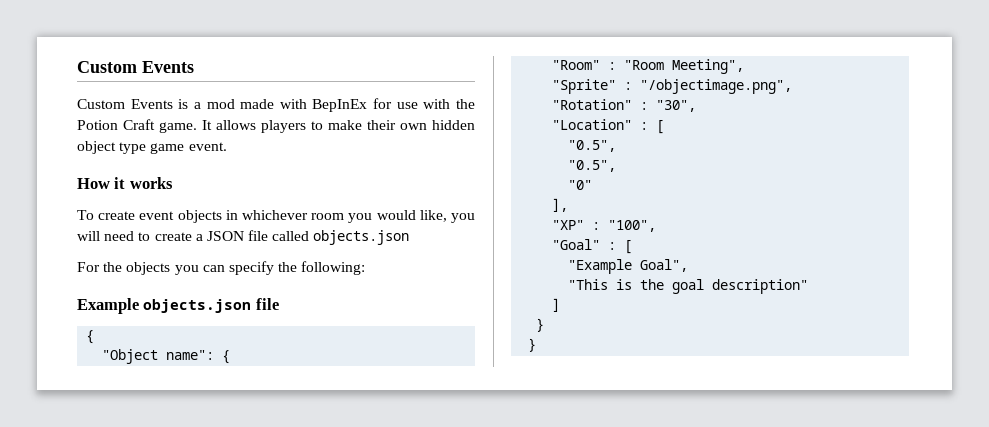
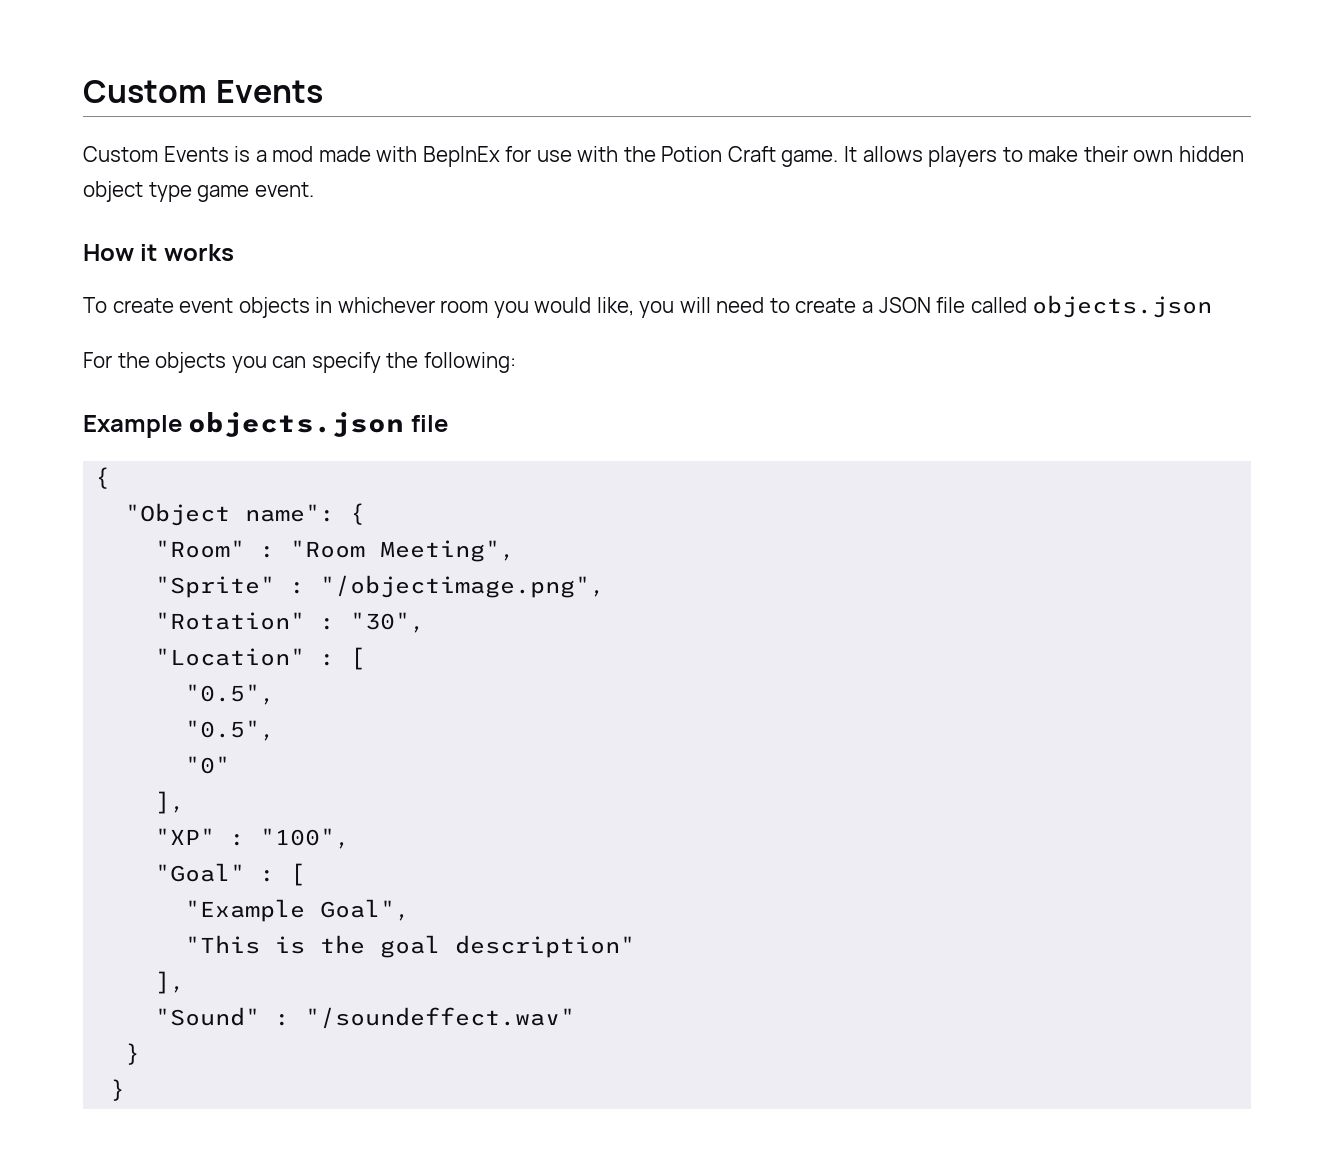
  "This is the goal description"
- ]
+ ],
+ "Sound" : "/soundeffect.wav"

